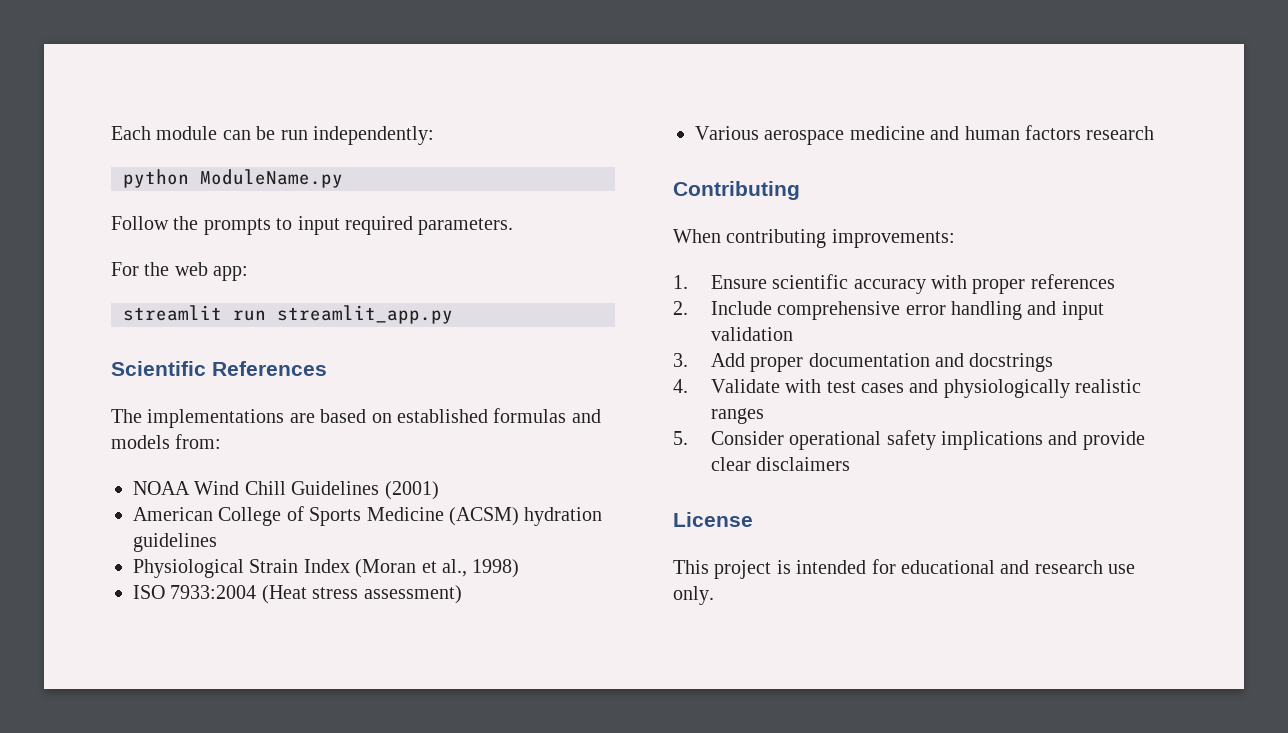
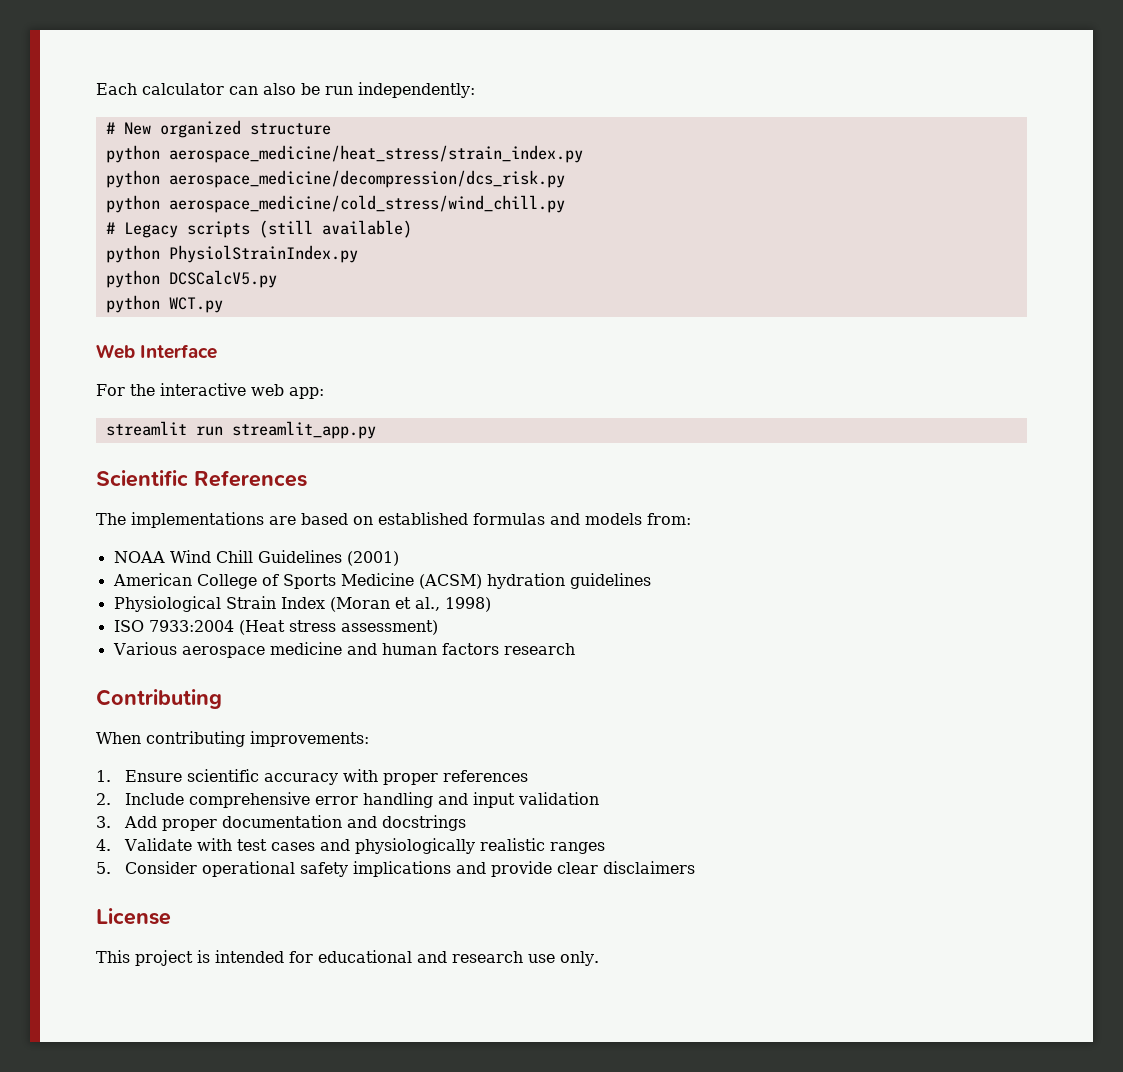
- Each module can be run independently:
+ Each calculator can also be run independently:
- python ModuleName.py
- Follow the prompts to input required parameters.
+ # New organized structure
+ python aerospace_medicine/heat_stress/strain_index.py
+ python aerospace_medicine/decompression/dcs_risk.py
+ python aerospace_medicine/cold_stress/wind_chill.py
+ # Legacy scripts (still available)
+ python PhysiolStrainIndex.py
+ python DCSCalcV5.py
+ python WCT.py
+ Web Interface
- For the web app:
+ For the interactive web app:

